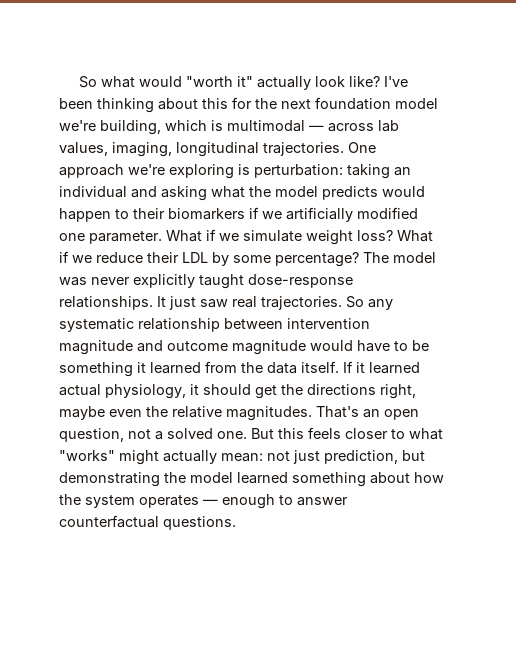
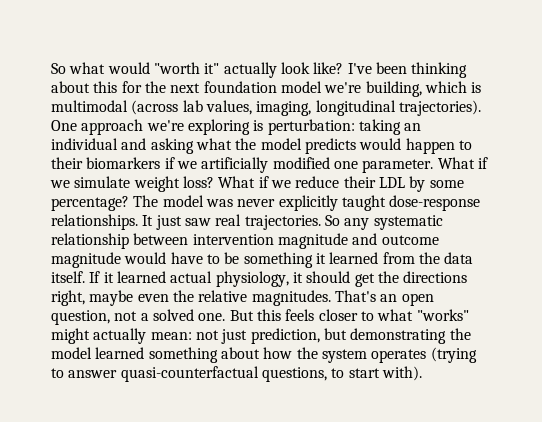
- I've been thinking about this for the next foundation model we're building, which is multimodal — across lab values, imaging, longitudinal trajectories.
+ I've been thinking about this for the next foundation model we're building, which is multimodal (across lab values, imaging, longitudinal trajectories).
- But this feels closer to what "works" might actually mean: not just prediction, but demonstrating the model learned something about how the system operates — enough to answer counterfactual questions.
+ But this feels closer to what "works" might actually mean: not just prediction, but demonstrating the model learned something about how the system operates (trying to answer quasi-counterfactual questions, to start with).

